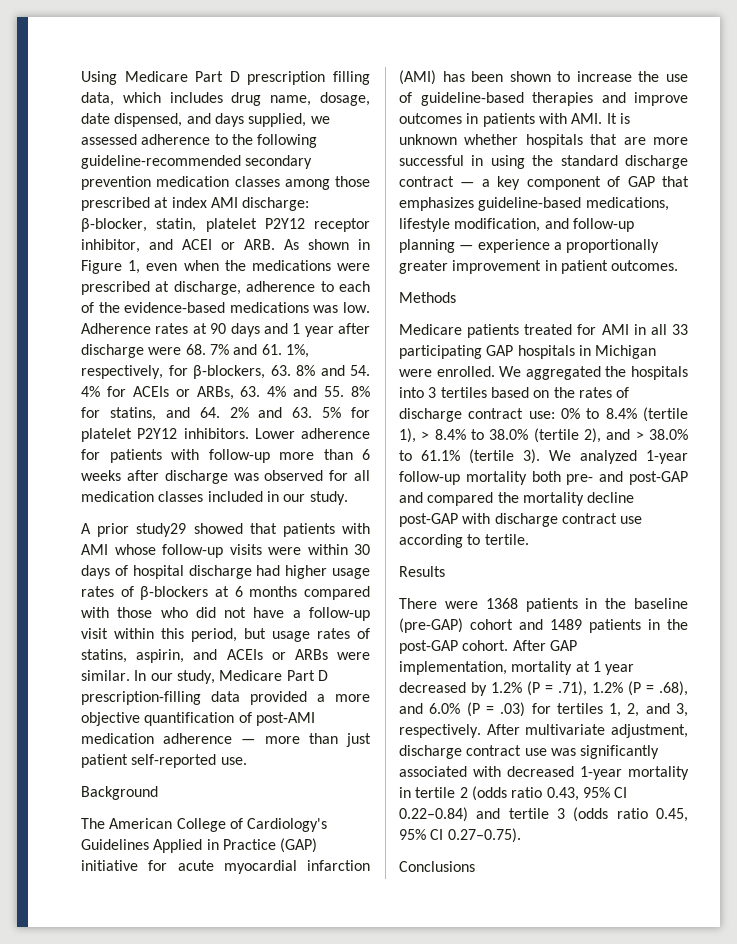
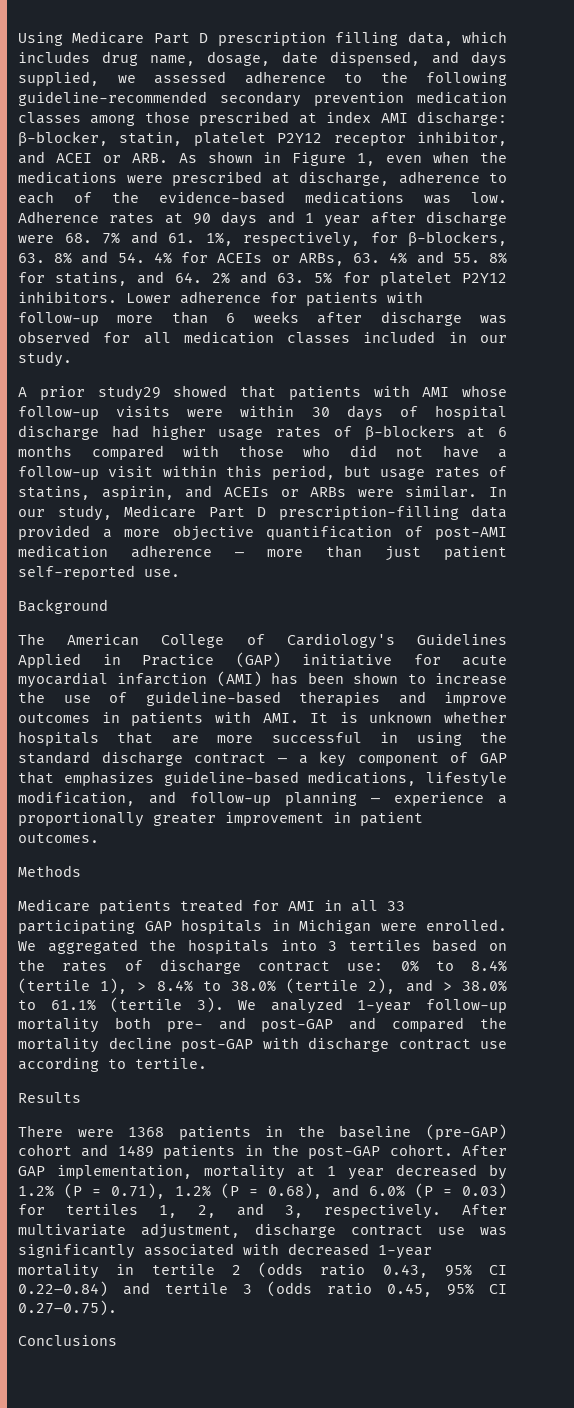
- After GAP implementation, mortality at 1 year decreased by 1.2% (P = .71), 1.2% (P = .68), and 6.0% (P = .03) for tertiles 1, 2, and 3, respectively.
+ After GAP implementation, mortality at 1 year decreased by 1.2% (P = 0.71), 1.2% (P = 0.68), and 6.0% (P = 0.03) for tertiles 1, 2, and 3, respectively.

